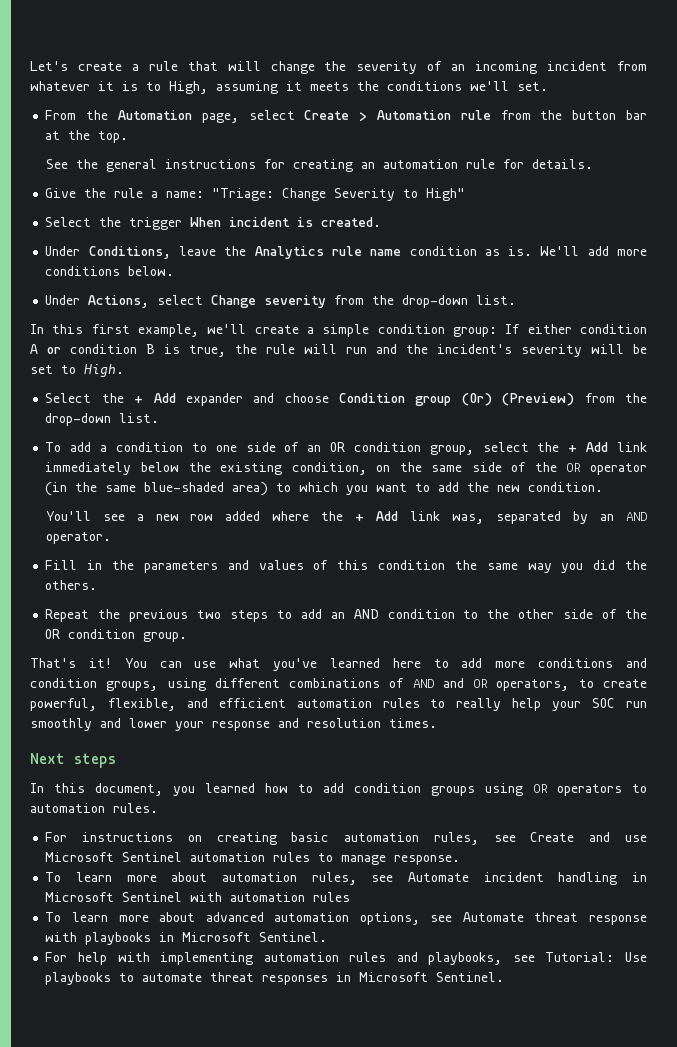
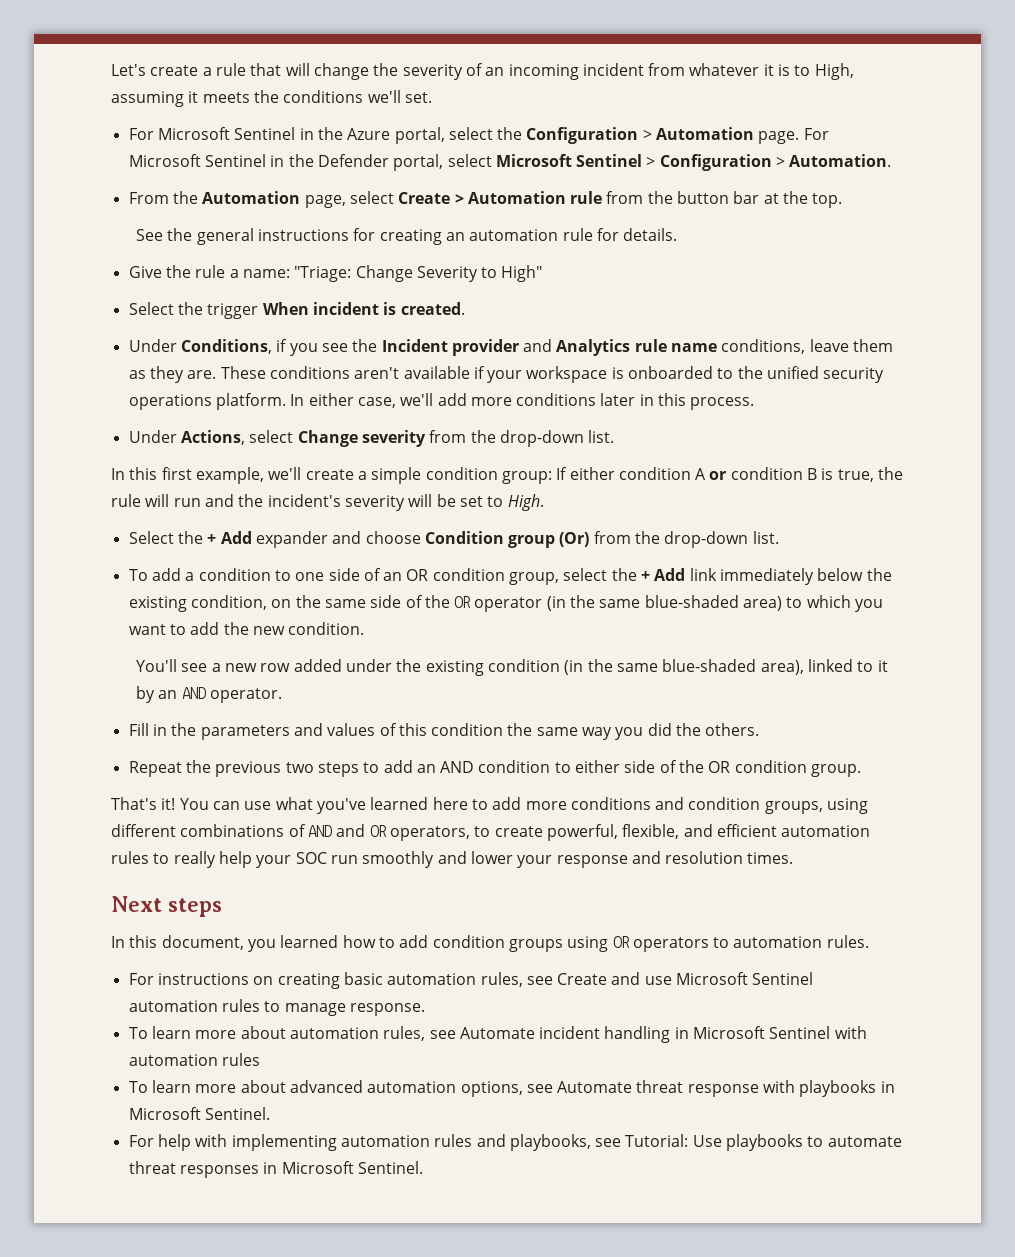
+ For Microsoft Sentinel in the Azure portal, select the Configuration > Automation page. For Microsoft Sentinel in the Defender portal, select Microsoft Sentinel > Configuration > Automation.
- Under Conditions, leave the Analytics rule name condition as is. We'll add more conditions below.
+ Under Conditions, if you see the Incident provider and Analytics rule name conditions, leave them as they are. These conditions aren't available if your workspace is onboarded to the unified security operations platform. In either case, we'll add more conditions later in this process.
- Select the + Add expander and choose Condition group (Or) (Preview) from the drop-down list.
+ Select the + Add expander and choose Condition group (Or) from the drop-down list.
- You'll see a new row added where the + Add link was, separated by an AND operator.
+ You'll see a new row added under the existing condition (in the same blue-shaded area), linked to it by an AND operator.
- Repeat the previous two steps to add an AND condition to the other side of the OR condition group.
+ Repeat the previous two steps to add an AND condition to either side of the OR condition group.

